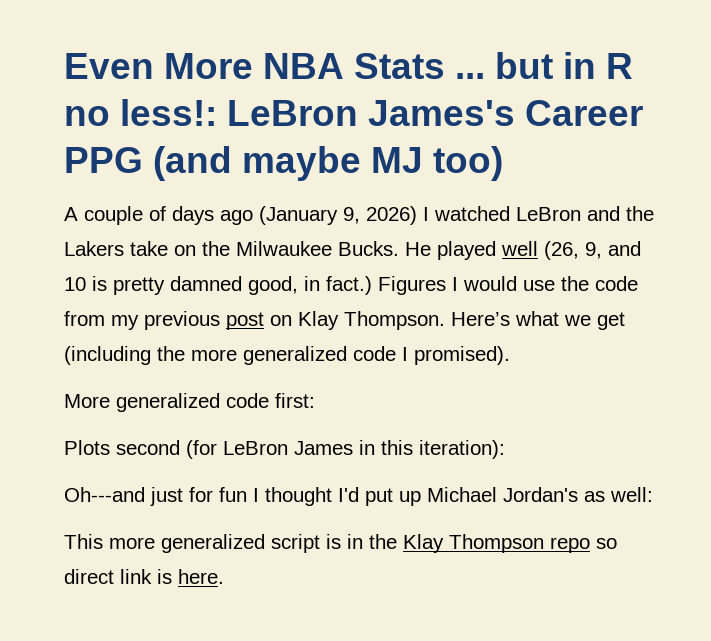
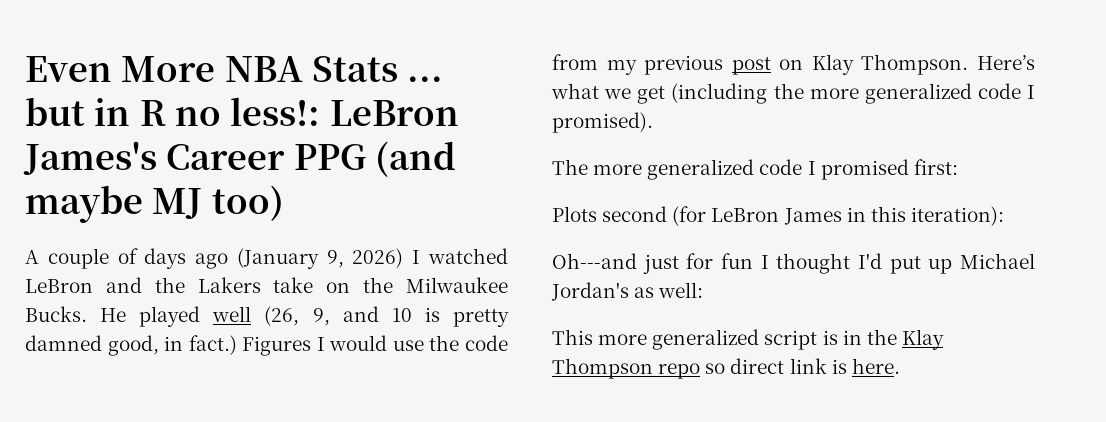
- More generalized code first:
+ The more generalized code I promised first:

